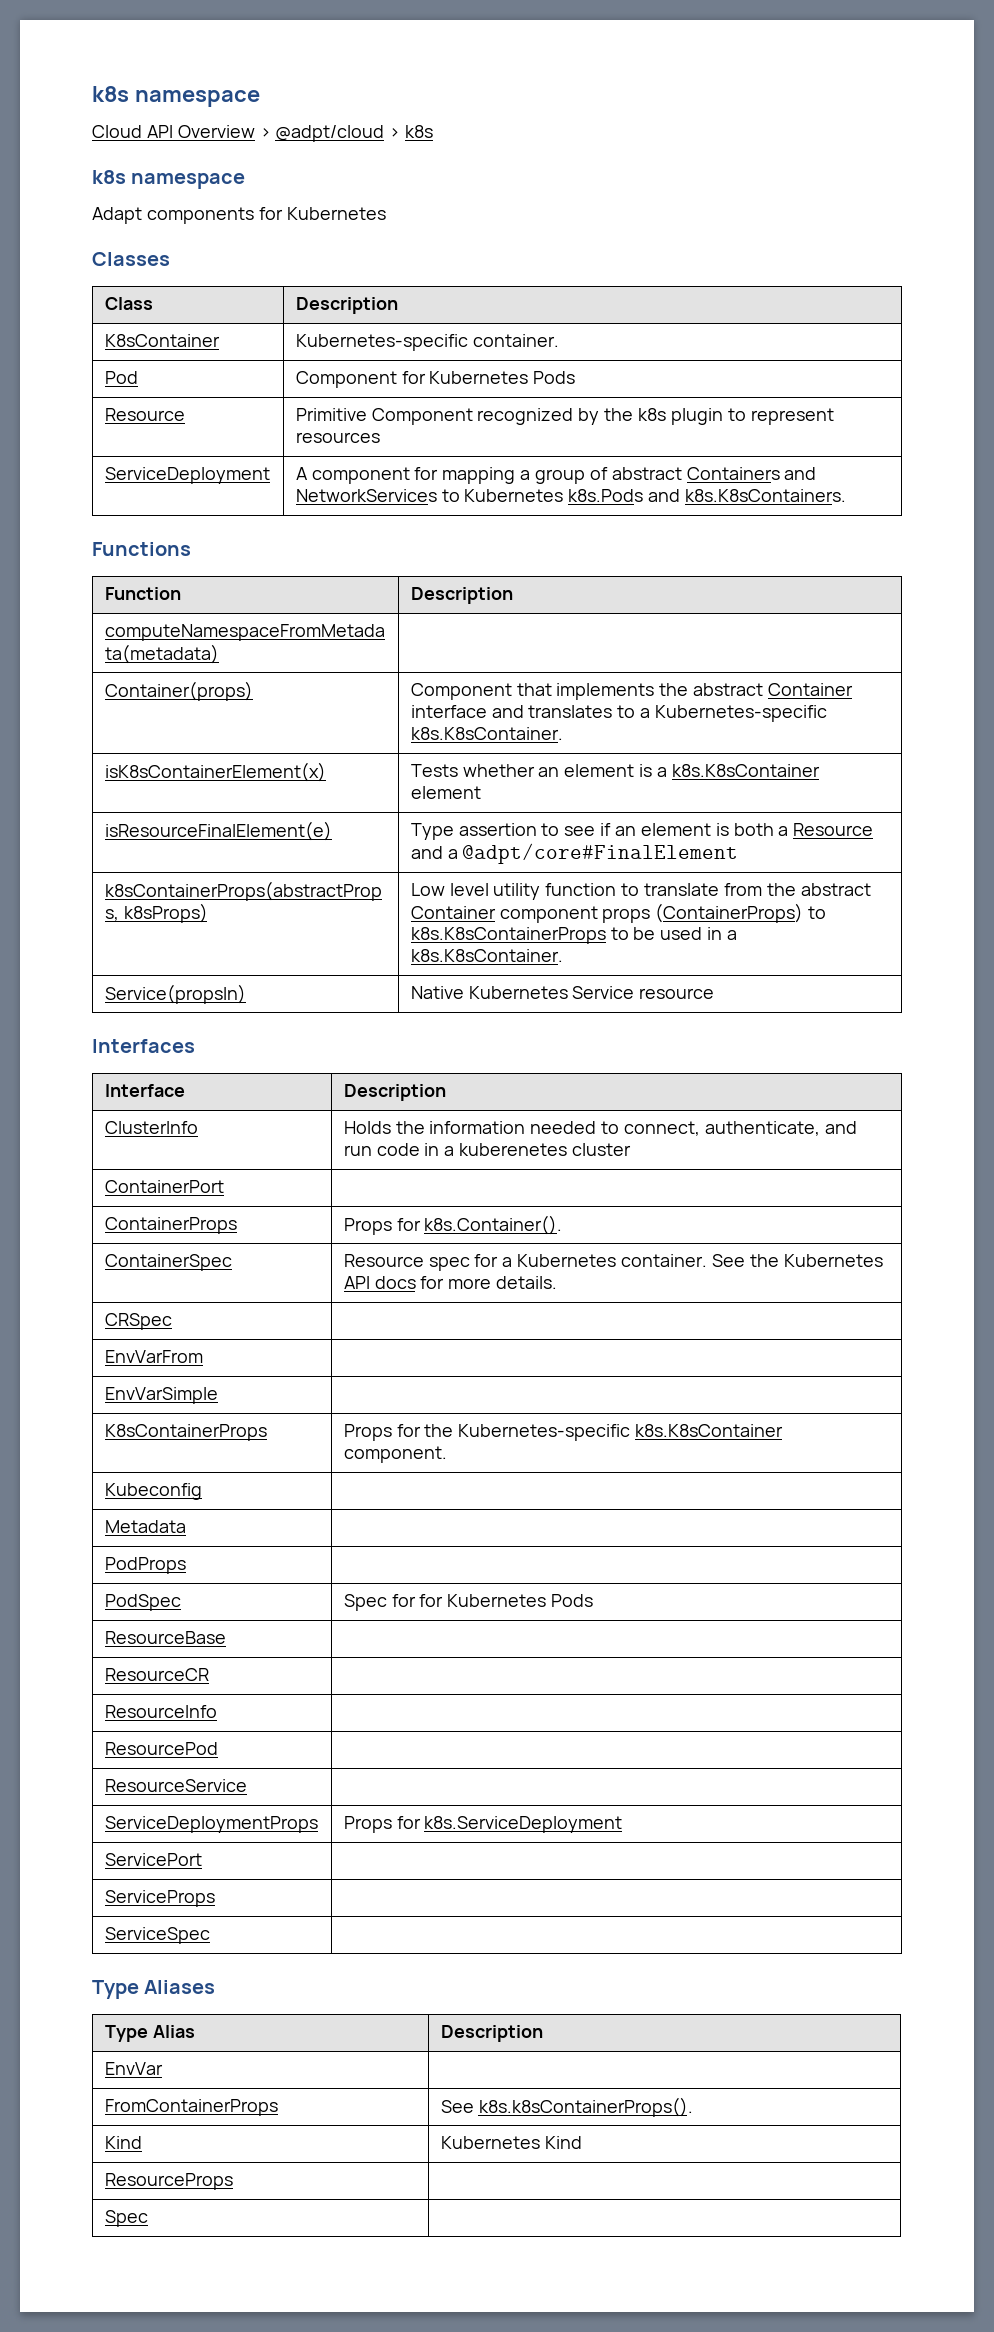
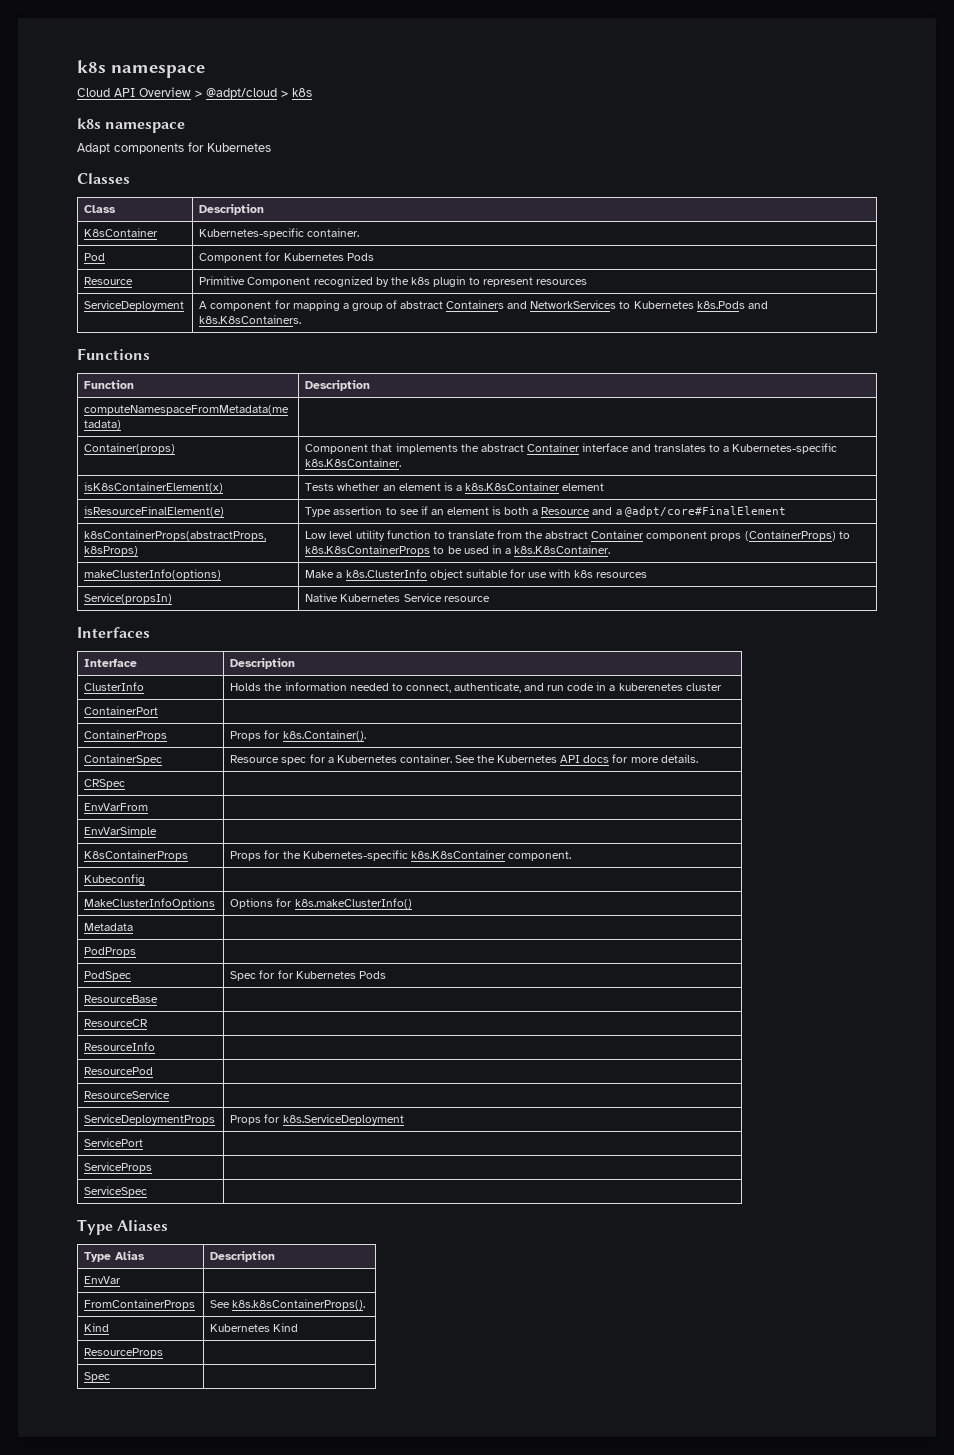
+ makeClusterInfo(options) | Make a k8s.ClusterInfo object suitable for use with k8s resources
+ MakeClusterInfoOptions | Options for k8s.makeClusterInfo()

